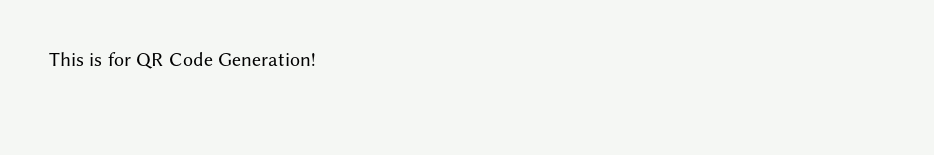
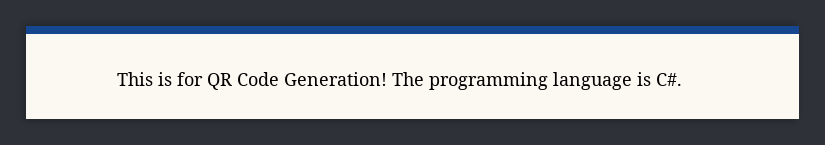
+ The programming language is C#.

